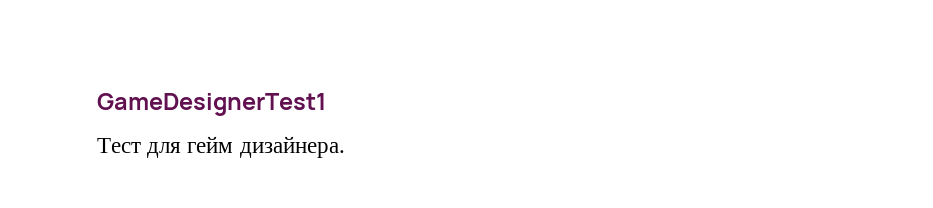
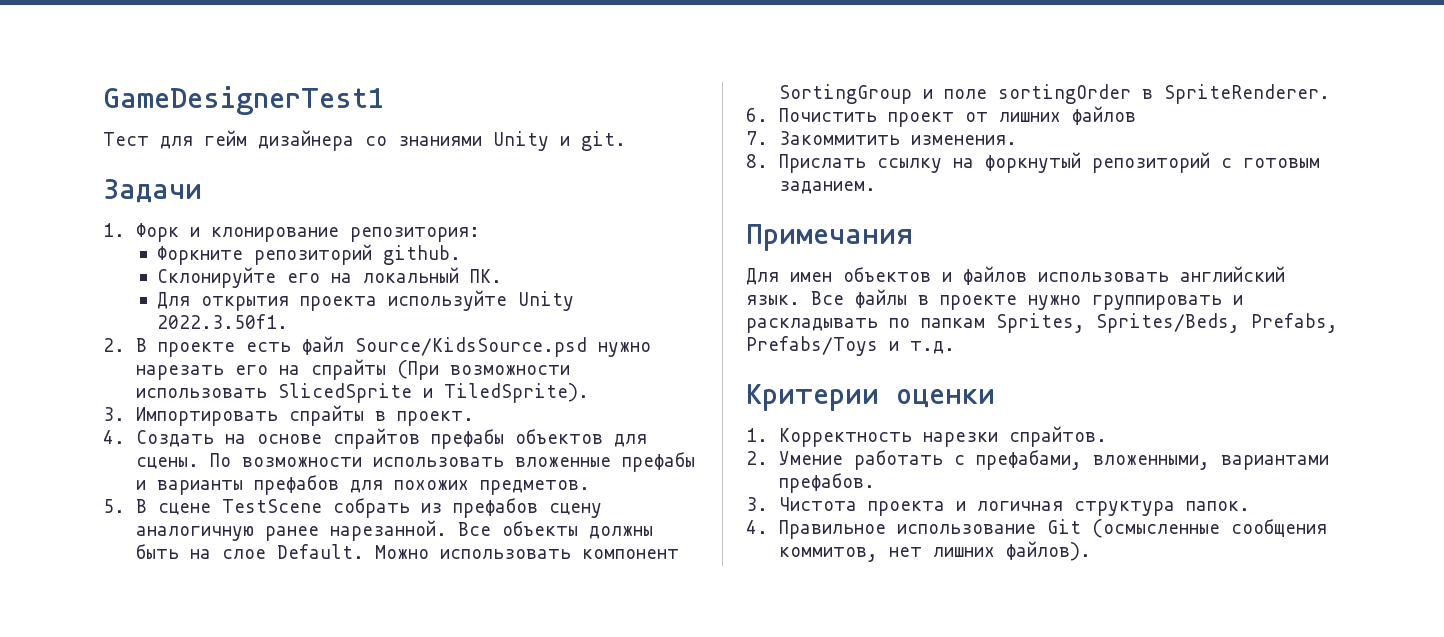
- Тест для гейм дизайнера.
+ Тест для гейм дизайнера со знаниями Unity и git.
+ Задачи
+ 1. Форк и клонирование репозитория:
+ Форкните репозиторий github.
+ Склонируйте его на локальный ПК.
+ Для открытия проекта используйте Unity 2022.3.50f1.
+ 2. В проекте есть файл Source/KidsSource.psd нужно нарезать его на спрайты (При возможности использовать SlicedSprite и TiledSprite).
+ 3. Импортировать спрайты в проект.
+ 4. Создать на основе спрайтов префабы объектов для сцены. По возможности использовать вложенные префабы и варианты префабов для похожих предметов.
+ 5. В сцене TestScene собрать из префабов сцену аналогичную ранее нарезанной. Все объекты должны быть на слое Default. Можно использовать компонент SortingGroup и поле sortingOrder в SpriteRenderer.
+ 6. Почистить проект от лишних файлов
+ 7. Закоммитить изменения.
+ 8. Прислать ссылку на форкнутый репозиторий с готовым заданием.
+ Примечания
+ Для имен объектов и файлов использовать английский язык. Все файлы в проекте нужно группировать и раскладывать по папкам Sprites, Sprites/Beds, Prefabs, Prefabs/Toys и т.д.
+ Критерии оценки
+ 1. Корректность нарезки спрайтов.
+ 2. Умение работать с префабами, вложенными, вариантами префабов.
+ 3. Чистота проекта и логичная структура папок.
+ 4. Правильное использование Git (осмысленные сообщения коммитов, нет лишних файлов).

